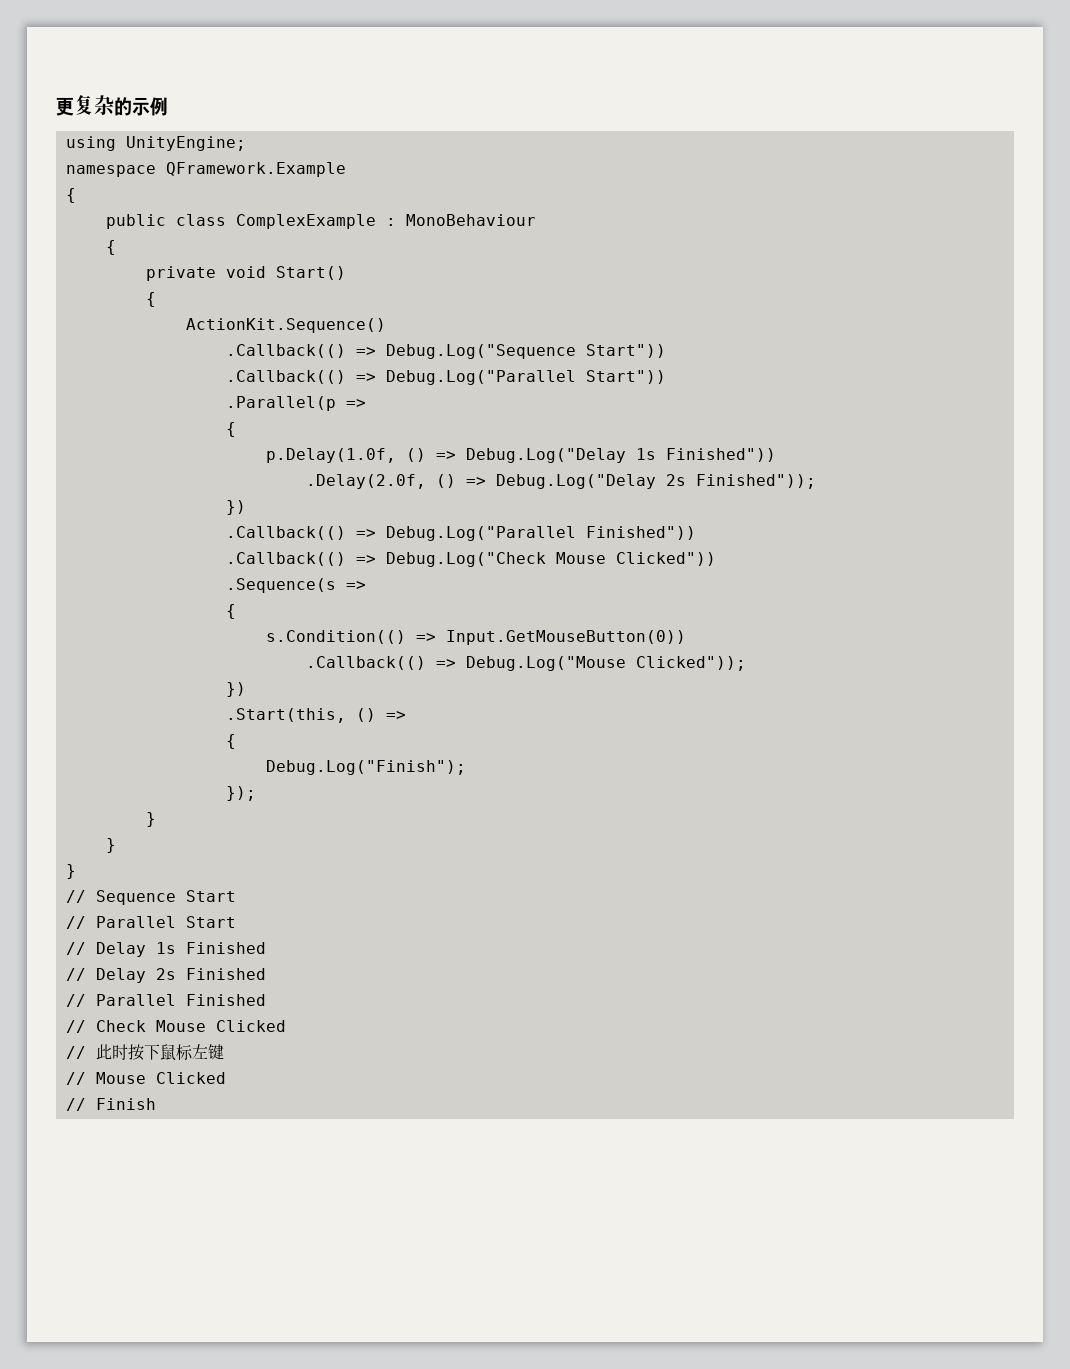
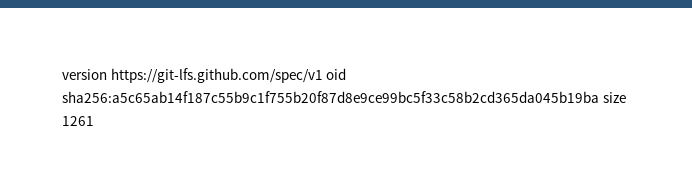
- 更复杂的示例
- using UnityEngine;
- namespace QFramework.Example
- {
- public class ComplexExample : MonoBehaviour
- {
- private void Start()
- {
- ActionKit.Sequence()
- .Callback(() => Debug.Log("Sequence Start"))
- .Callback(() => Debug.Log("Parallel Start"))
- .Parallel(p =>
- {
- p.Delay(1.0f, () => Debug.Log("Delay 1s Finished"))
- .Delay(2.0f, () => Debug.Log("Delay 2s Finished"));
- })
- .Callback(() => Debug.Log("Parallel Finished"))
- .Callback(() => Debug.Log("Check Mouse Clicked"))
- .Sequence(s =>
- {
- s.Condition(() => Input.GetMouseButton(0))
- .Callback(() => Debug.Log("Mouse Clicked"));
- })
- .Start(this, () =>
- {
- Debug.Log("Finish");
- });
- }
- }
- }
- // Sequence Start
- // Parallel Start
- // Delay 1s Finished
- // Delay 2s Finished
- // Parallel Finished
- // Check Mouse Clicked
- // 此时按下鼠标左键
- // Mouse Clicked
- // Finish
+ version https://git-lfs.github.com/spec/v1 oid sha256:a5c65ab14f187c55b9c1f755b20f87d8e9ce99bc5f33c58b2cd365da045b19ba size 1261

